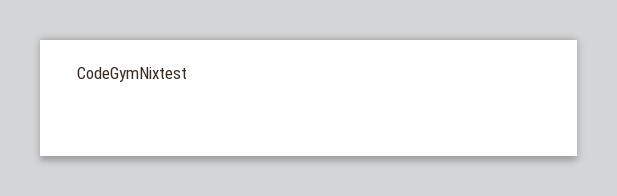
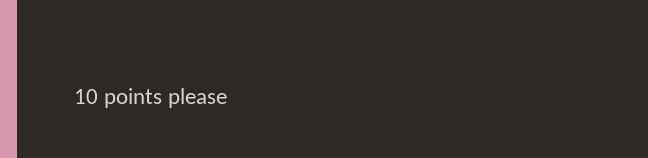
- CodeGymNixtest
+ 10 points please

